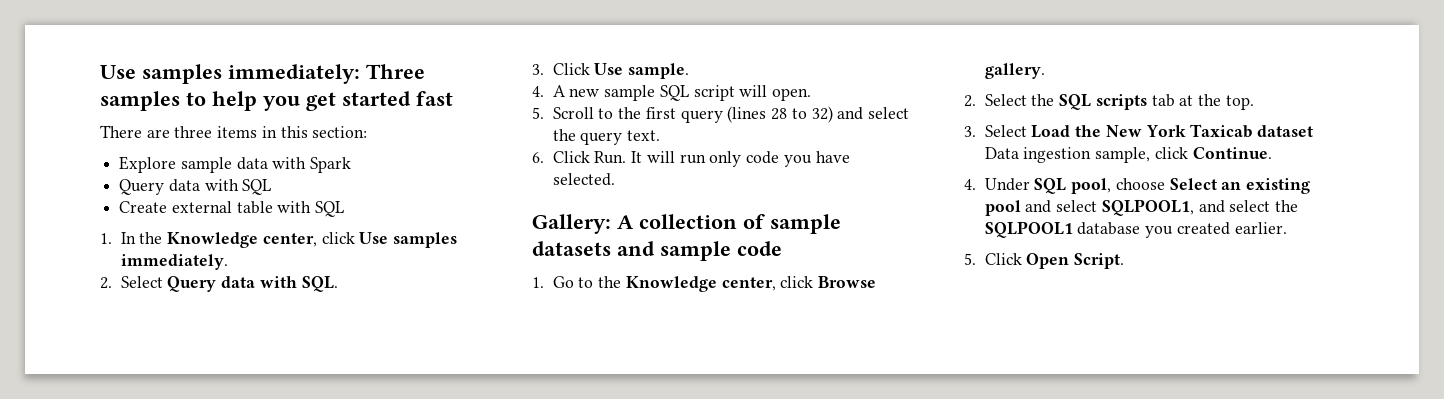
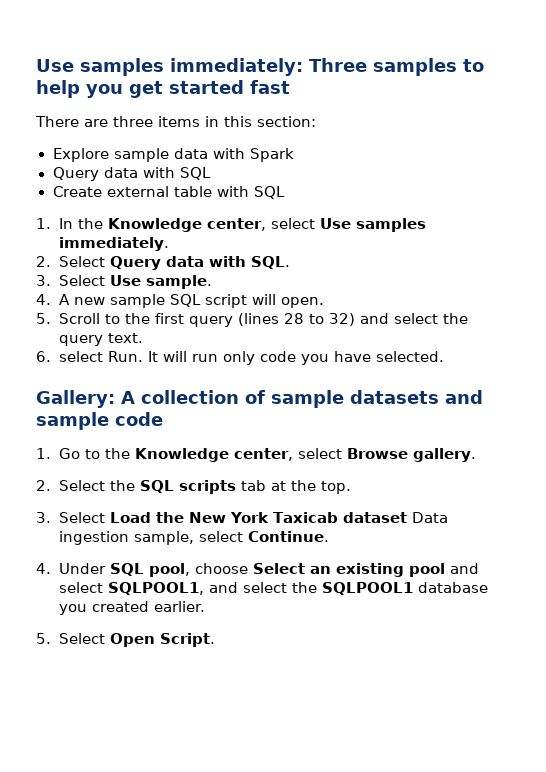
- 1. In the Knowledge center, click Use samples immediately.
+ 1. In the Knowledge center, select Use samples immediately.
- 3. Click Use sample.
+ 3. Select Use sample.
- 6. Click Run. It will run only code you have selected.
+ 6. select Run. It will run only code you have selected.
- 1. Go to the Knowledge center, click Browse gallery.
+ 1. Go to the Knowledge center, select Browse gallery.
- 3. Select Load the New York Taxicab dataset Data ingestion sample, click Continue.
+ 3. Select Load the New York Taxicab dataset Data ingestion sample, select Continue.
- 5. Click Open Script.
+ 5. Select Open Script.

